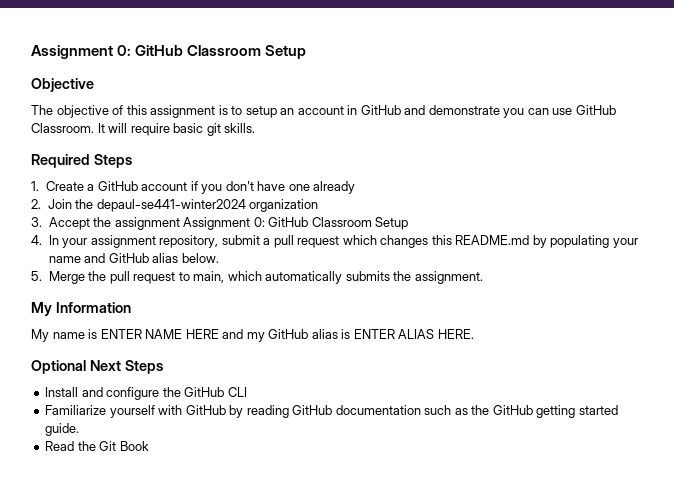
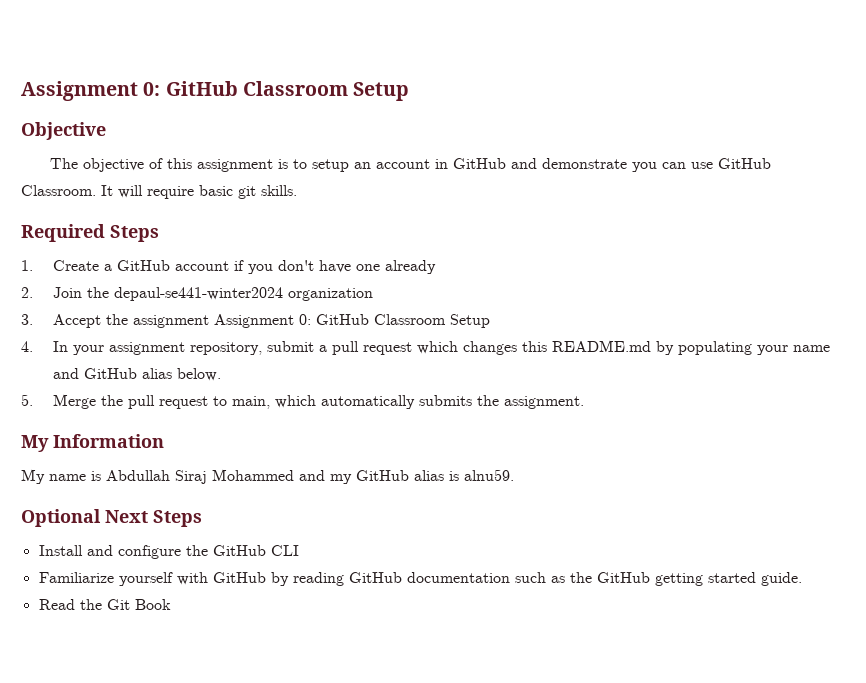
- My name is ENTER NAME HERE and my GitHub alias is ENTER ALIAS HERE.
+ My name is Abdullah Siraj Mohammed and my GitHub alias is alnu59.

